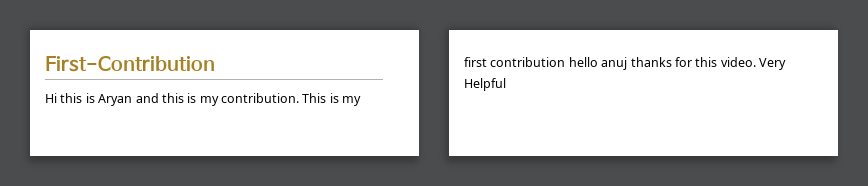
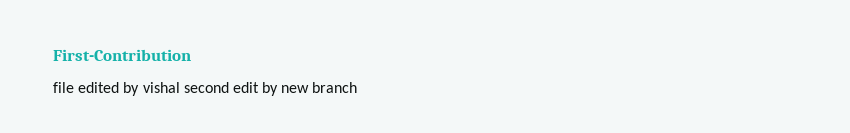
- Hi this is Aryan and this is my contribution. This is my first contribution hello anuj thanks for this video. Very Helpful
+ file edited by vishal second edit by new branch

